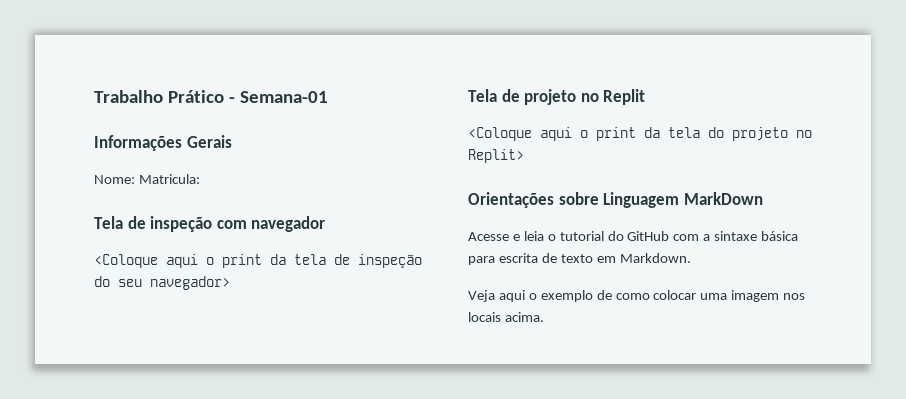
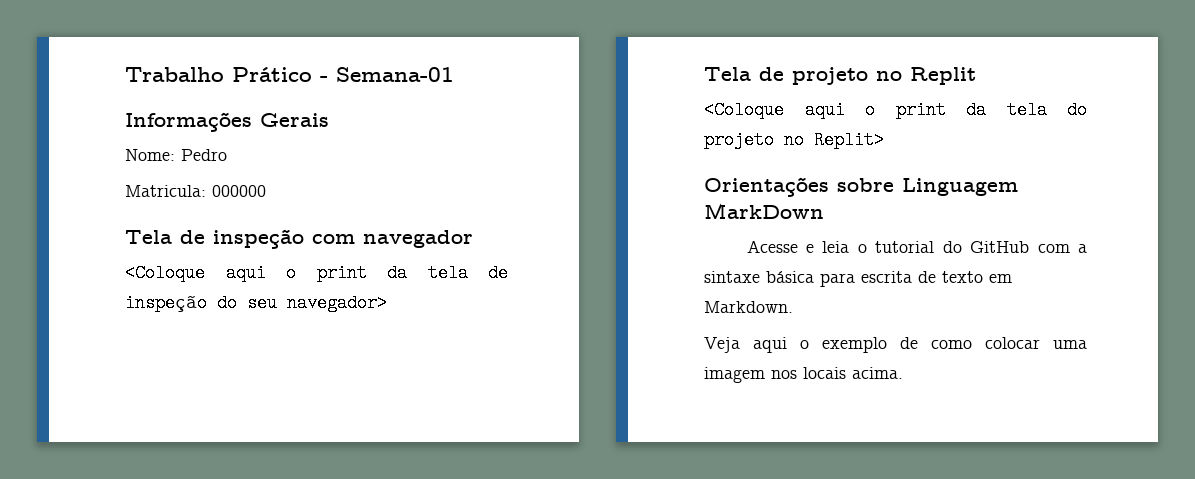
- Nome: Matricula:
+ Nome: Pedro
+ Matricula: 000000

